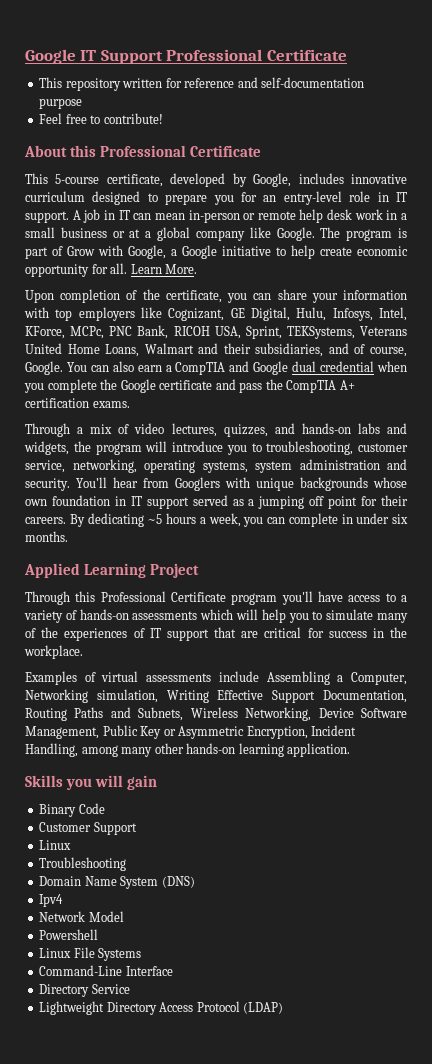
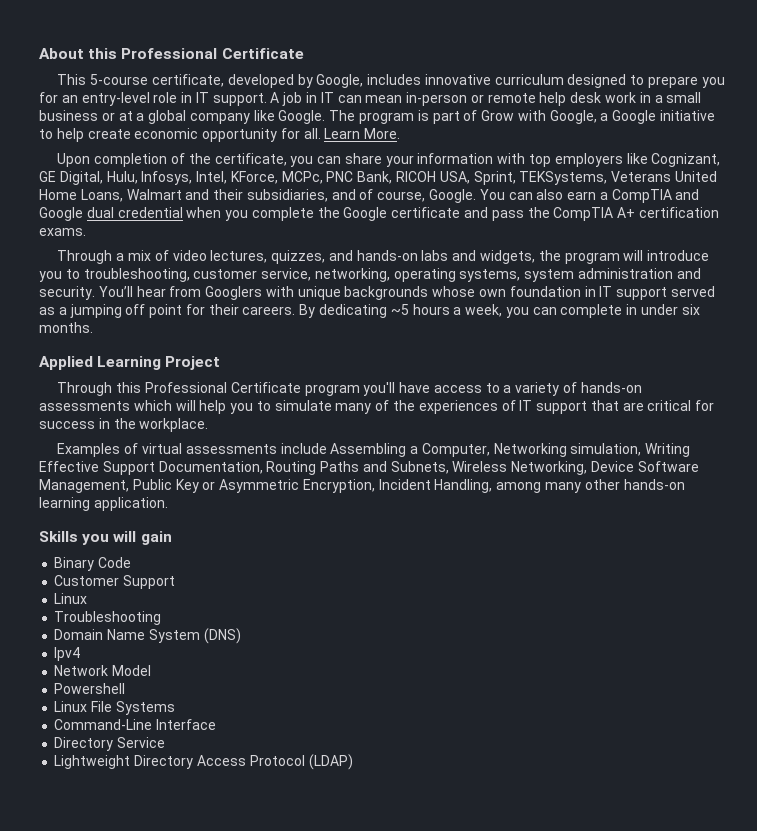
- Google IT Support Professional Certificate
- This repository written for reference and self-documentation purpose
- Feel free to contribute!

